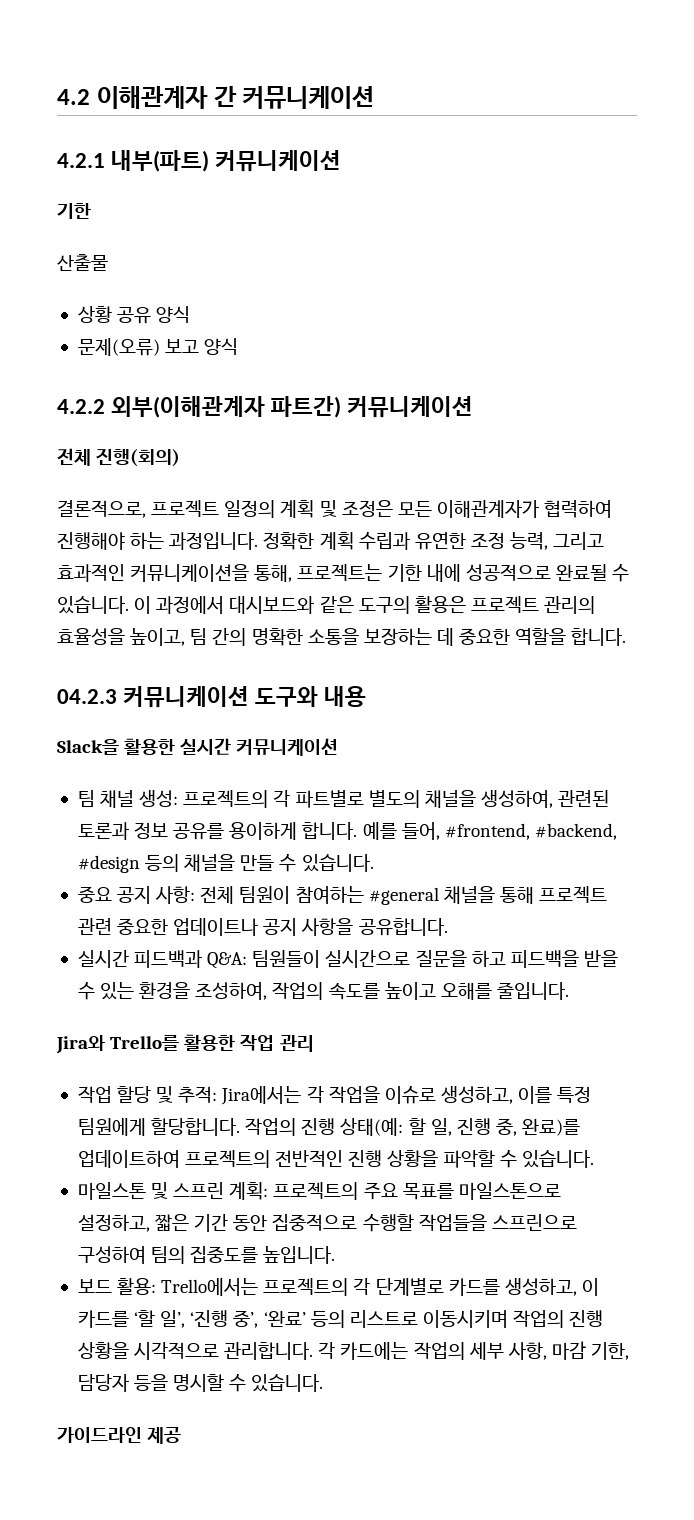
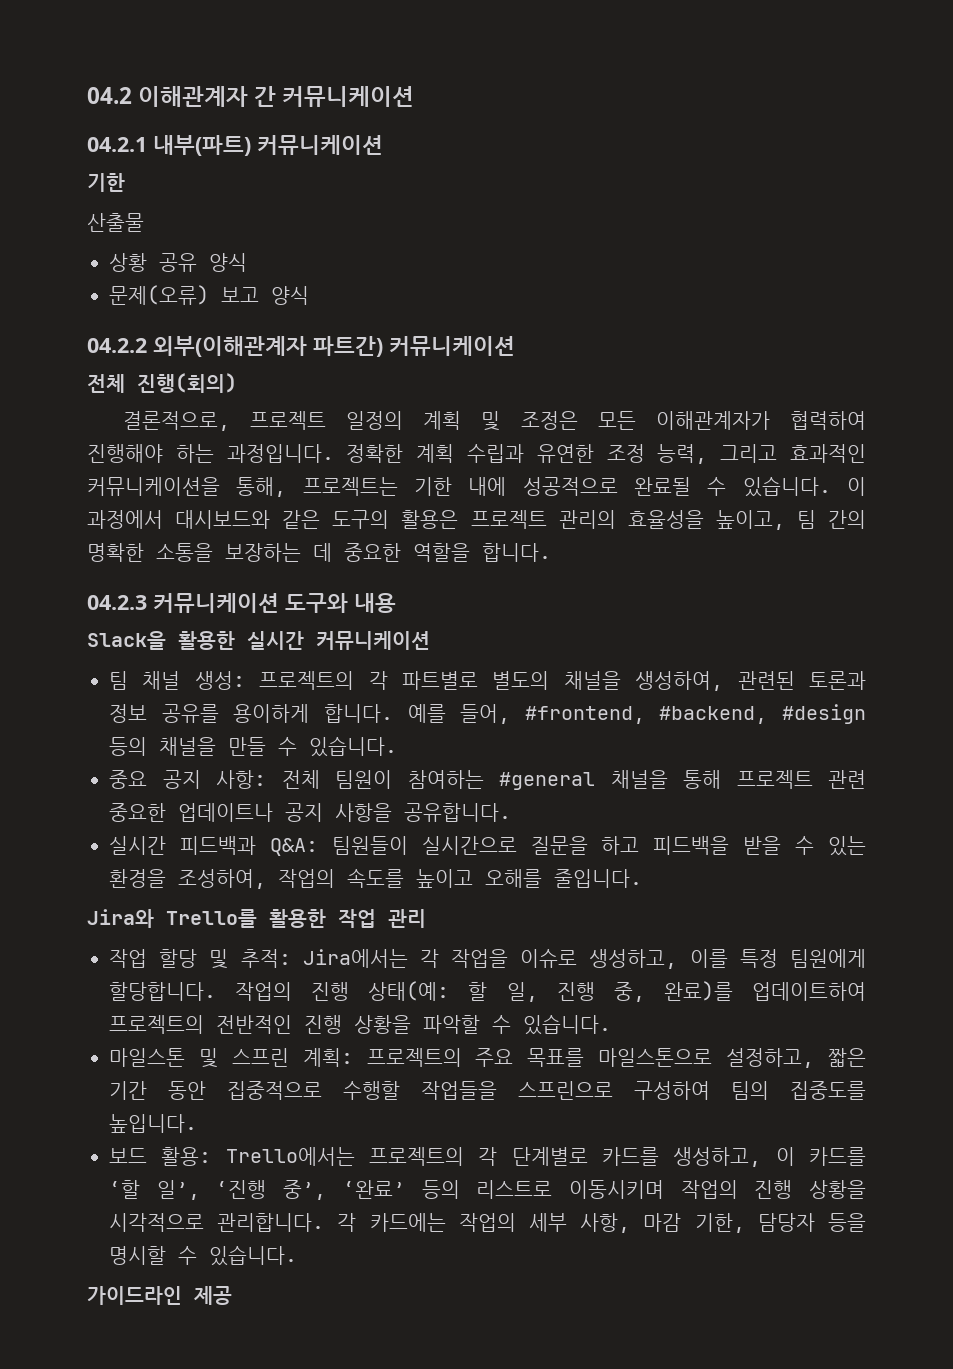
- 4.2 이해관계자 간 커뮤니케이션
+ 04.2 이해관계자 간 커뮤니케이션
- 4.2.1 내부(파트) 커뮤니케이션
+ 04.2.1 내부(파트) 커뮤니케이션
- 4.2.2 외부(이해관계자 파트간) 커뮤니케이션
+ 04.2.2 외부(이해관계자 파트간) 커뮤니케이션

